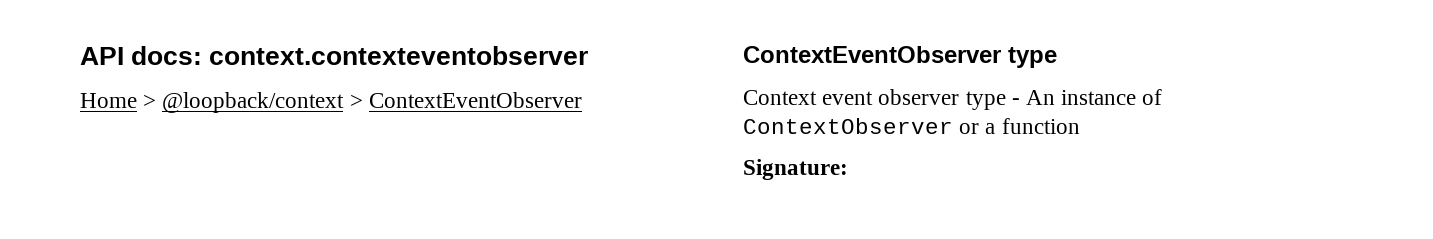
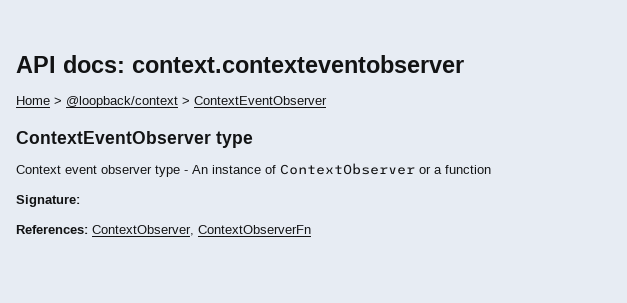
+ References: ContextObserver, ContextObserverFn

